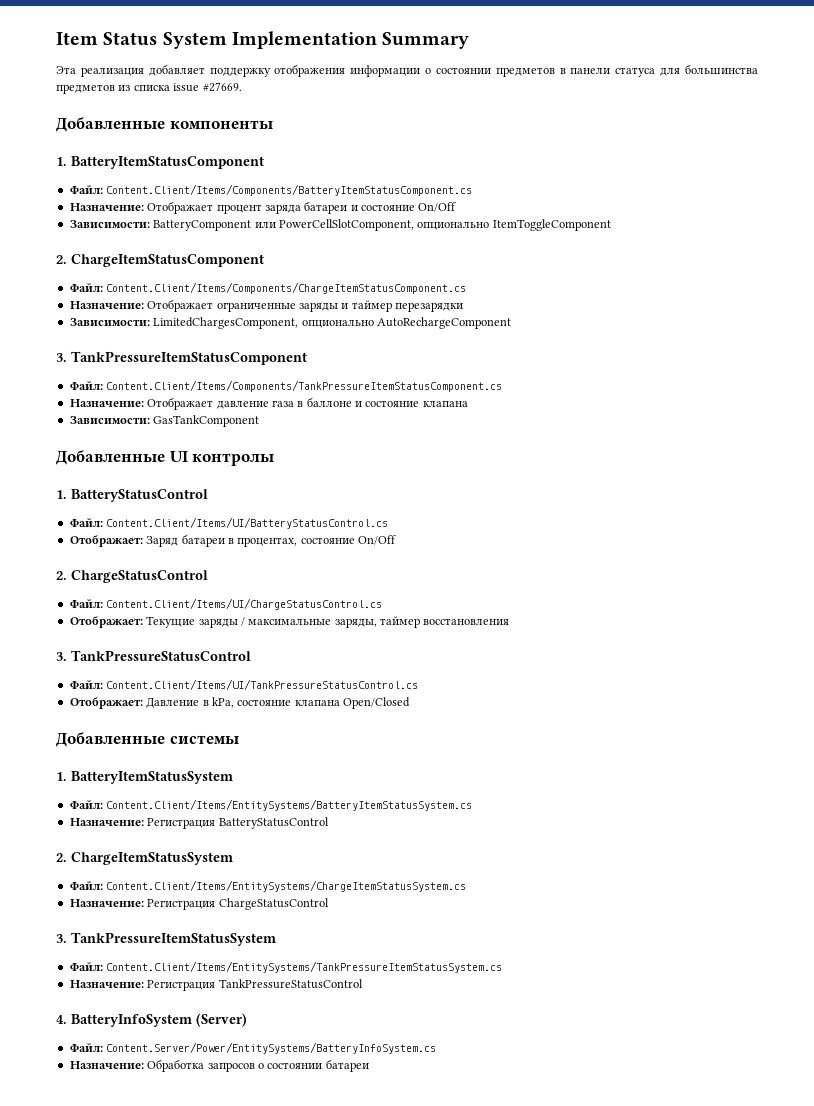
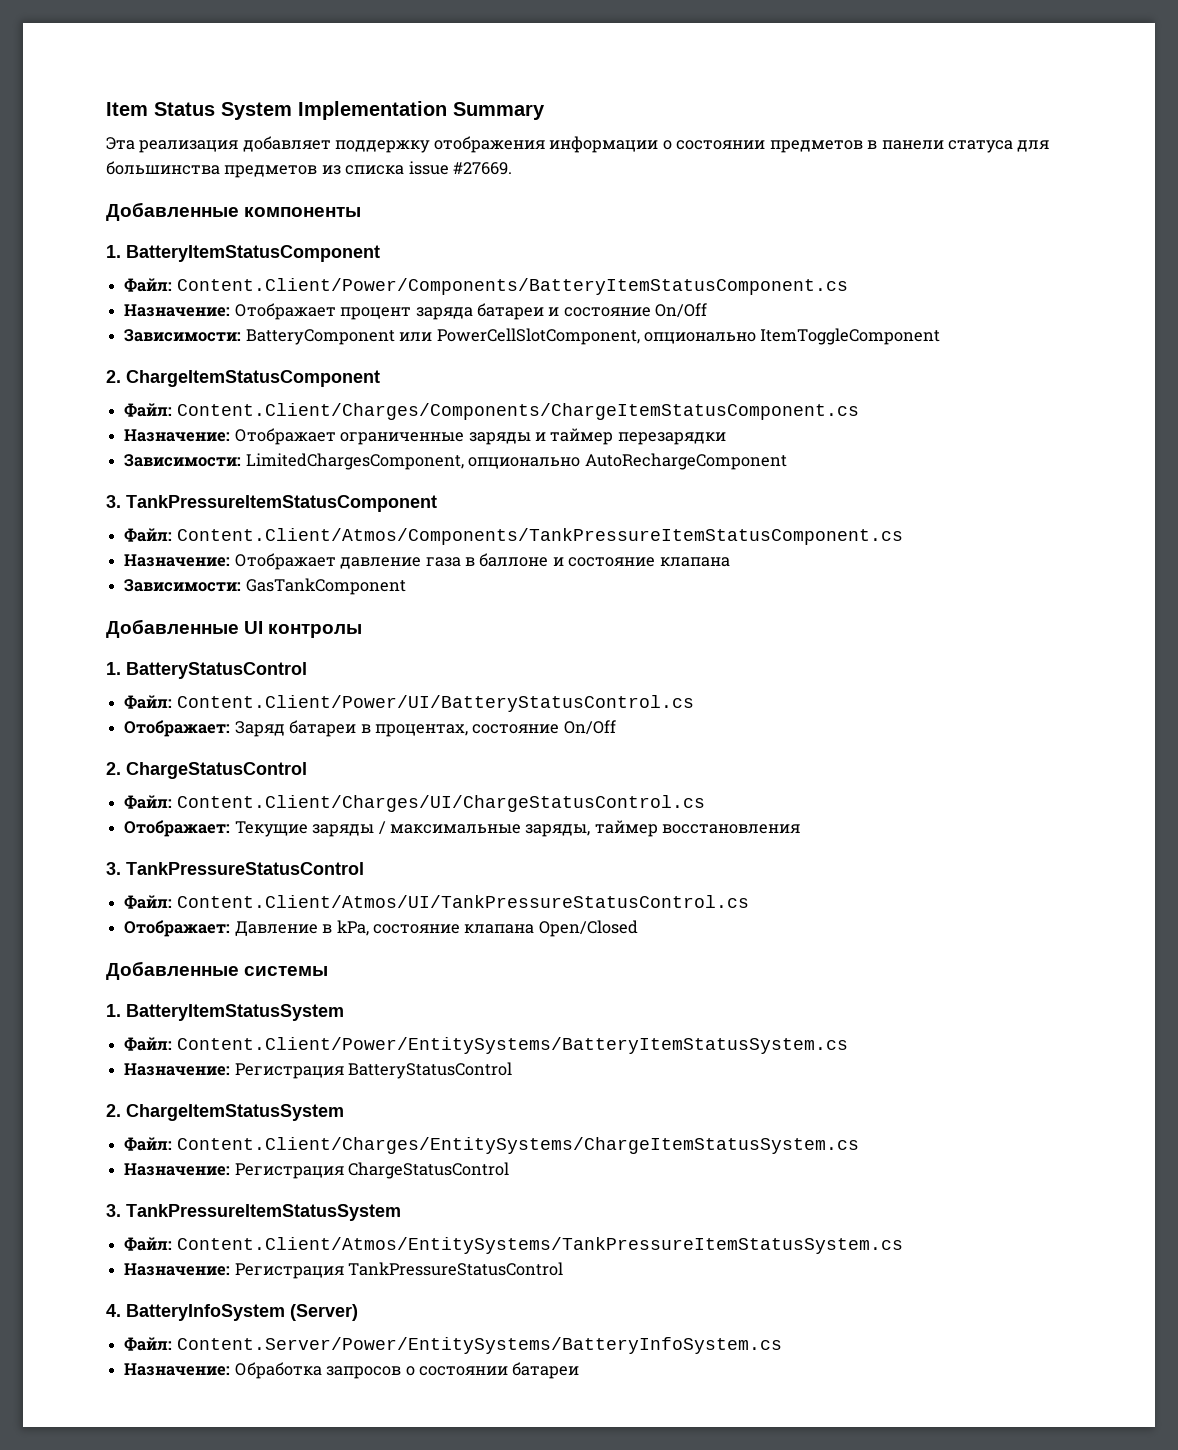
- Файл: Content.Client/Items/Components/BatteryItemStatusComponent.cs
+ Файл: Content.Client/Power/Components/BatteryItemStatusComponent.cs
- Файл: Content.Client/Items/Components/ChargeItemStatusComponent.cs
+ Файл: Content.Client/Charges/Components/ChargeItemStatusComponent.cs
- Файл: Content.Client/Items/Components/TankPressureItemStatusComponent.cs
+ Файл: Content.Client/Atmos/Components/TankPressureItemStatusComponent.cs
- Файл: Content.Client/Items/UI/BatteryStatusControl.cs
+ Файл: Content.Client/Power/UI/BatteryStatusControl.cs
- Файл: Content.Client/Items/UI/ChargeStatusControl.cs
+ Файл: Content.Client/Charges/UI/ChargeStatusControl.cs
- Файл: Content.Client/Items/UI/TankPressureStatusControl.cs
+ Файл: Content.Client/Atmos/UI/TankPressureStatusControl.cs
- Файл: Content.Client/Items/EntitySystems/BatteryItemStatusSystem.cs
+ Файл: Content.Client/Power/EntitySystems/BatteryItemStatusSystem.cs
- Файл: Content.Client/Items/EntitySystems/ChargeItemStatusSystem.cs
+ Файл: Content.Client/Charges/EntitySystems/ChargeItemStatusSystem.cs
- Файл: Content.Client/Items/EntitySystems/TankPressureItemStatusSystem.cs
+ Файл: Content.Client/Atmos/EntitySystems/TankPressureItemStatusSystem.cs

